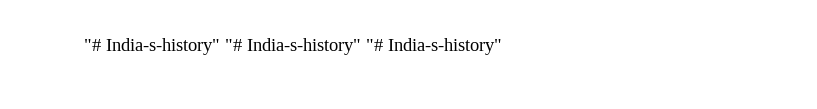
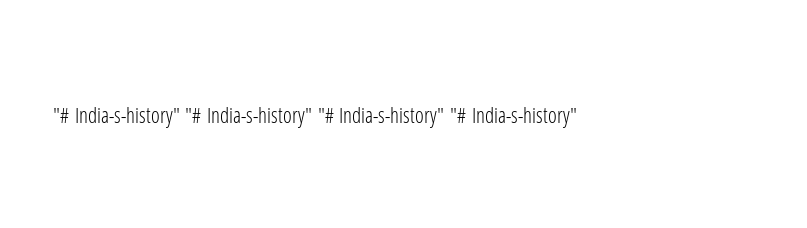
- "# India-s-history" "# India-s-history" "# India-s-history"
+ "# India-s-history" "# India-s-history" "# India-s-history" "# India-s-history"

